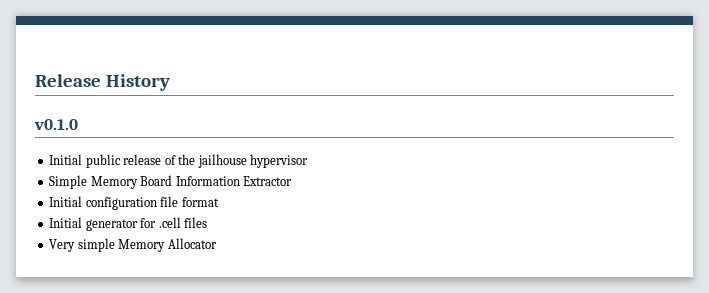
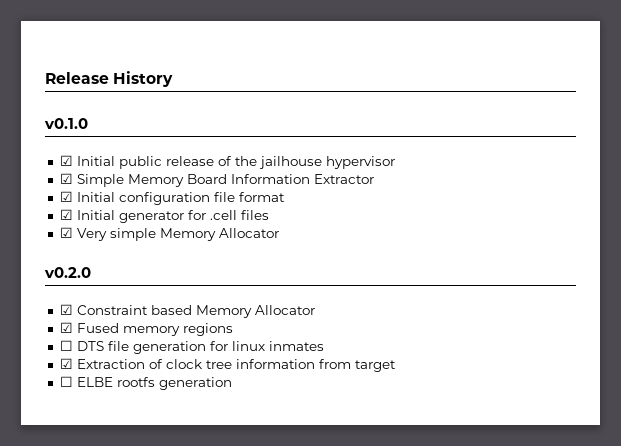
- Initial public release of the jailhouse hypervisor
+ ☑ Initial public release of the jailhouse hypervisor
- Simple Memory Board Information Extractor
+ ☑ Simple Memory Board Information Extractor
- Initial configuration file format
+ ☑ Initial configuration file format
- Initial generator for .cell files
+ ☑ Initial generator for .cell files
- Very simple Memory Allocator
+ ☑ Very simple Memory Allocator
+ v0.2.0
+ ☑ Constraint based Memory Allocator
+ ☑ Fused memory regions
+ ☐ DTS file generation for linux inmates
+ ☑ Extraction of clock tree information from target
+ ☐ ELBE rootfs generation

